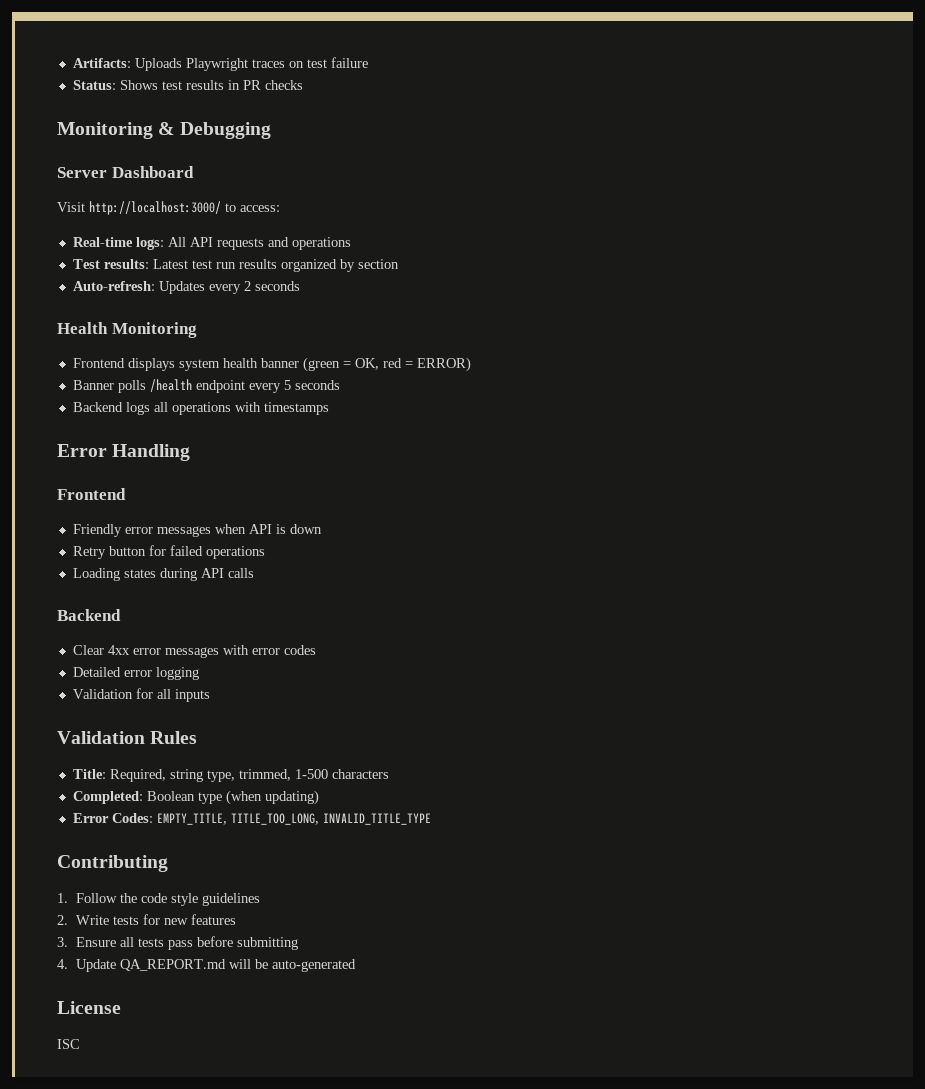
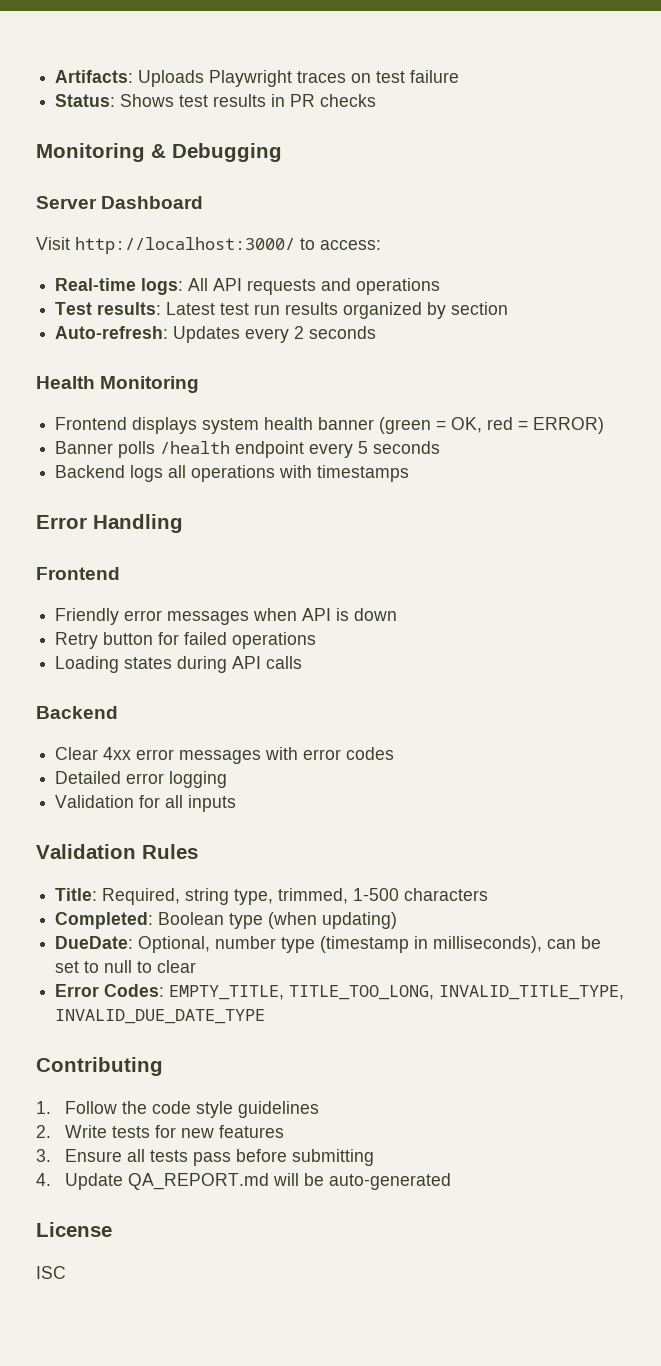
+ DueDate: Optional, number type (timestamp in milliseconds), can be set to null to clear
- Error Codes: EMPTY_TITLE, TITLE_TOO_LONG, INVALID_TITLE_TYPE
+ Error Codes: EMPTY_TITLE, TITLE_TOO_LONG, INVALID_TITLE_TYPE, INVALID_DUE_DATE_TYPE

